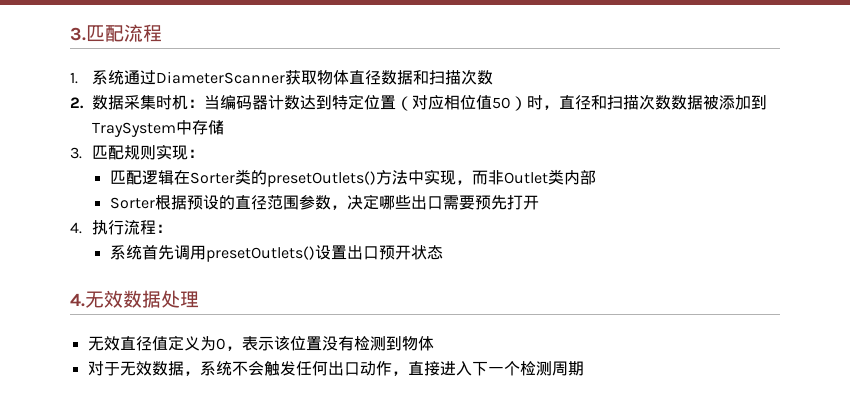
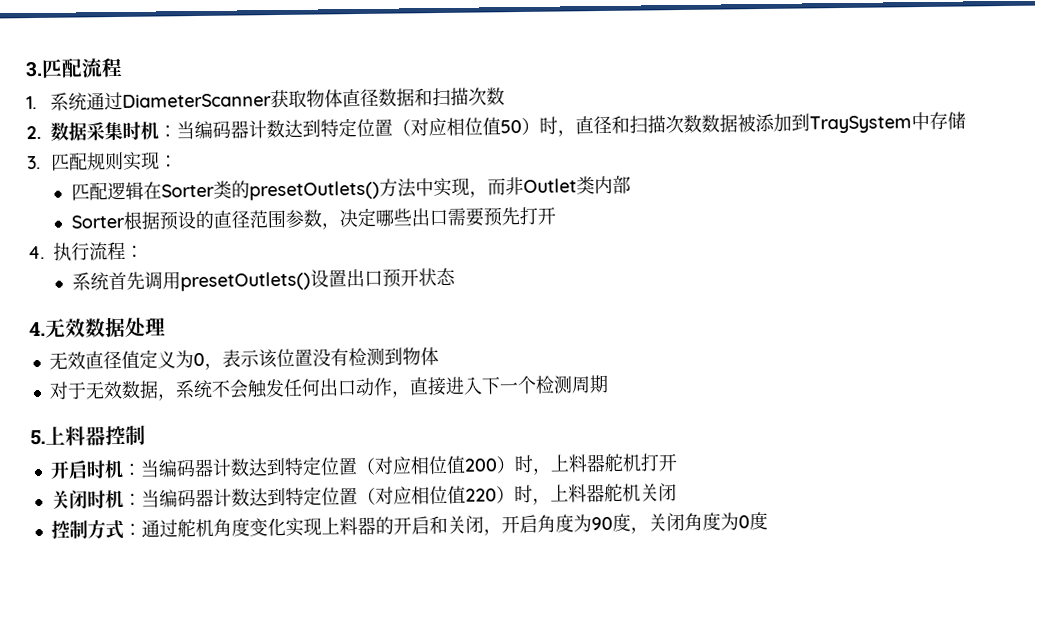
+ 5.上料器控制
+ 开启时机：当编码器计数达到特定位置（对应相位值200）时，上料器舵机打开
+ 关闭时机：当编码器计数达到特定位置（对应相位值220）时，上料器舵机关闭
+ 控制方式：通过舵机角度变化实现上料器的开启和关闭，开启角度为90度，关闭角度为0度

